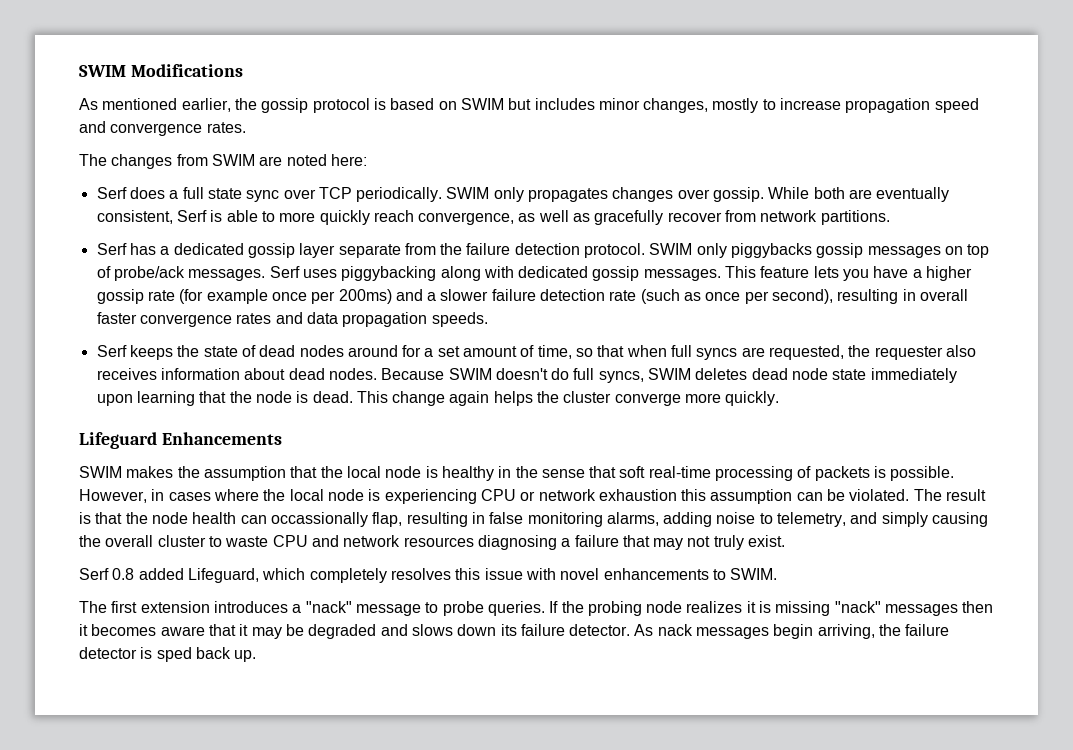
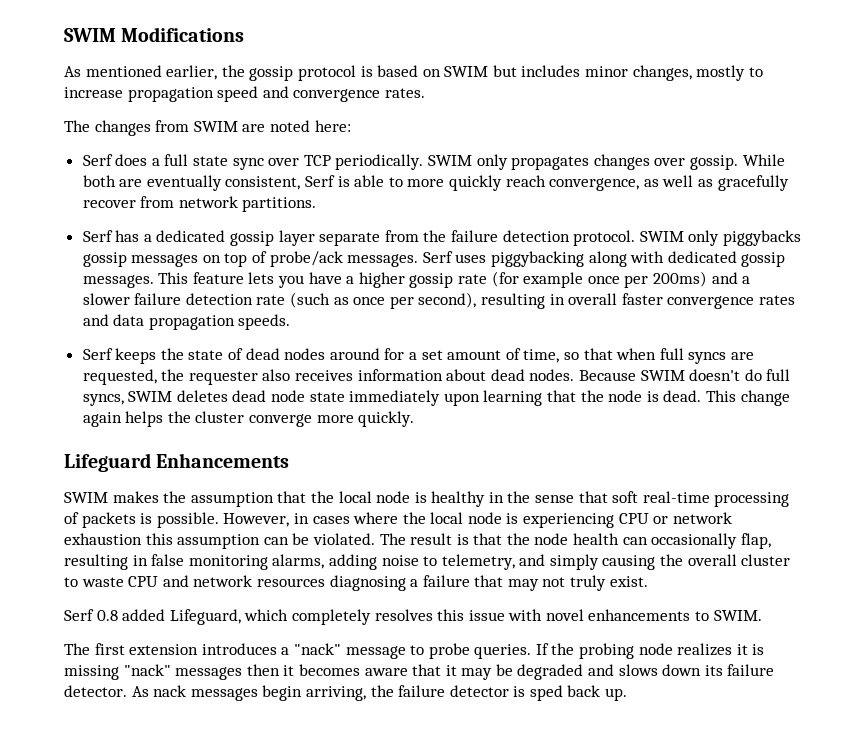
- The result is that the node health can occassionally flap, resulting in false monitoring alarms, adding noise to telemetry, and simply causing the overall cluster to waste CPU and network resources diagnosing a failure that may not truly exist.
+ The result is that the node health can occasionally flap, resulting in false monitoring alarms, adding noise to telemetry, and simply causing the overall cluster to waste CPU and network resources diagnosing a failure that may not truly exist.

